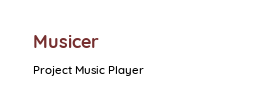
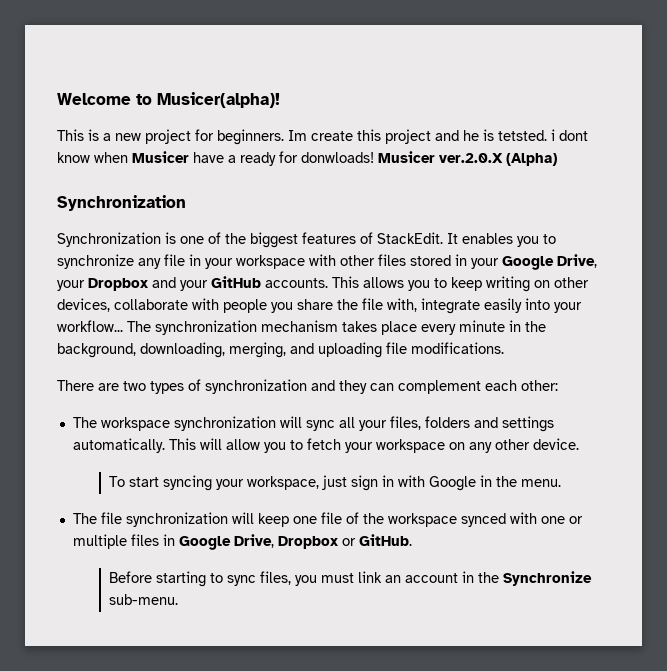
- Musicer
- Project Music Player
+ Welcome to Musicer(alpha)!
+ This is a new project for beginners. Im create this project and he is tetsted. i dont know when Musicer have a ready for donwloads! Musicer ver.2.0.X (Alpha)
+ Synchronization
+ Synchronization is one of the biggest features of StackEdit. It enables you to synchronize any file in your workspace with other files stored in your Google Drive, your Dropbox and your GitHub accounts. This allows you to keep writing on other devices, collaborate with people you share the file with, integrate easily into your workflow... The synchronization mechanism takes place every minute in the background, downloading, merging, and uploading file modifications.
+ There are two types of synchronization and they can complement each other:
+ The workspace synchronization will sync all your files, folders and settings automatically. This will allow you to fetch your workspace on any other device.
+ To start syncing your workspace, just sign in with Google in the menu.
+ The file synchronization will keep one file of the workspace synced with one or multiple files in Google Drive, Dropbox or GitHub.
+ Before starting to sync files, you must link an account in the Synchronize sub-menu.

